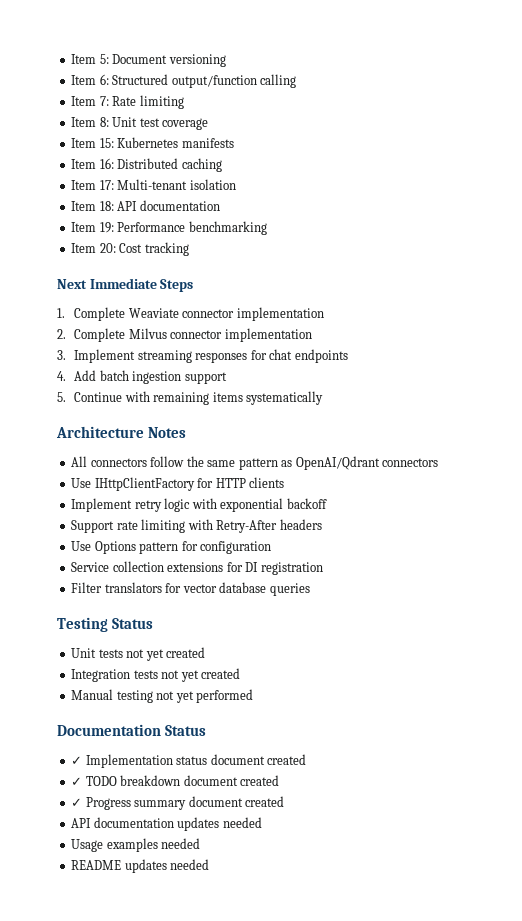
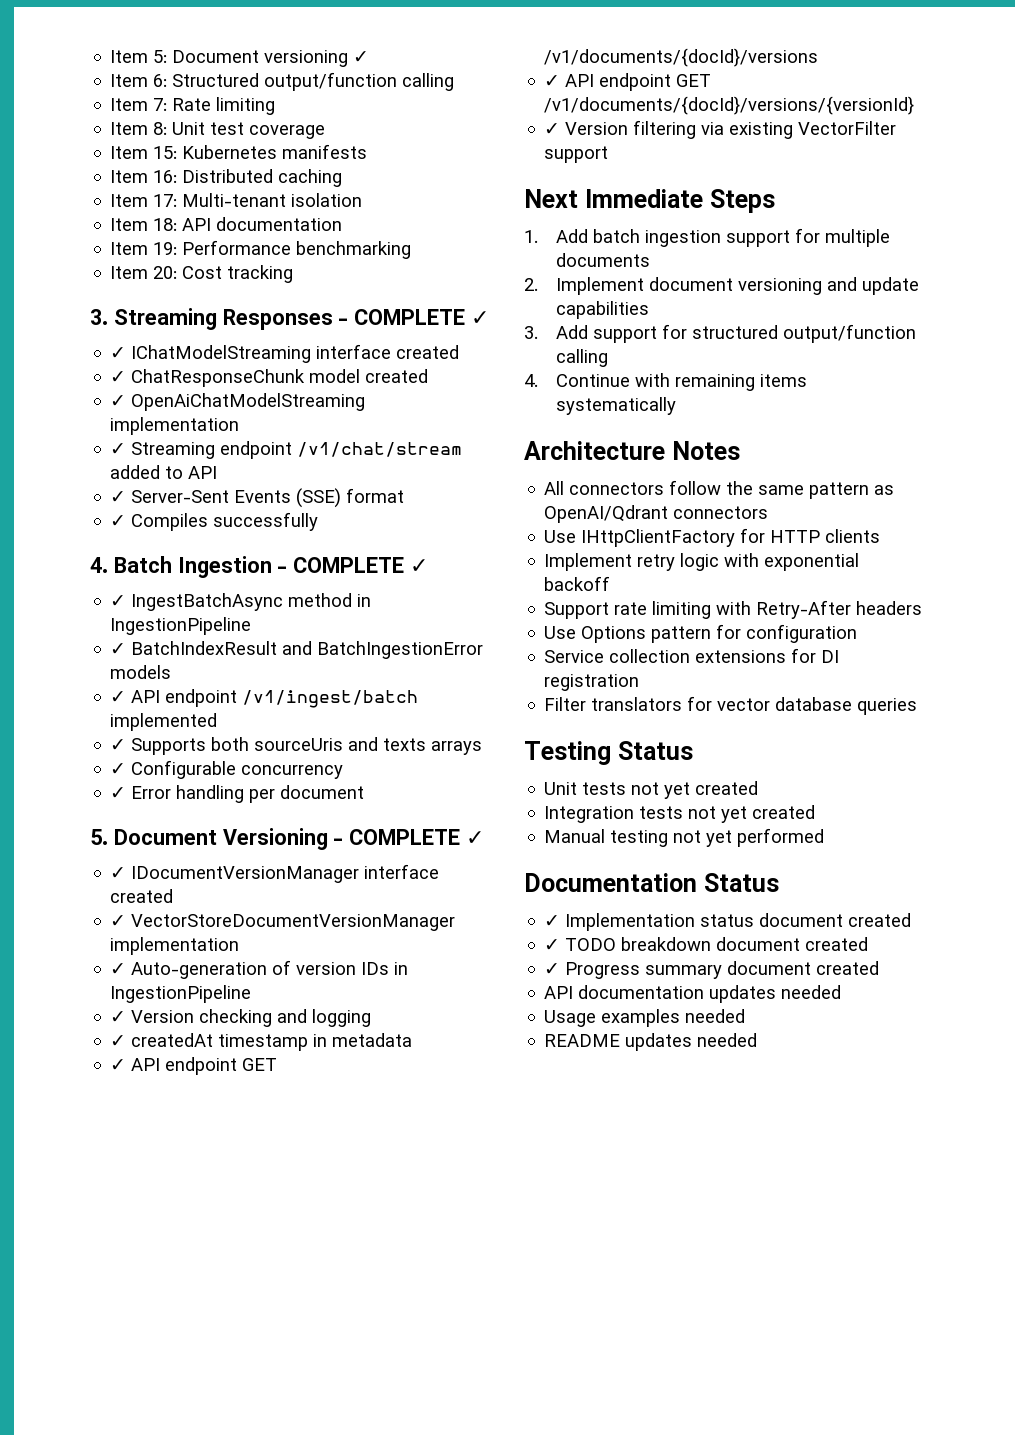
- Item 5: Document versioning
+ Item 5: Document versioning ✓
+ 3. Streaming Responses - COMPLETE ✓
+ ✓ IChatModelStreaming interface created
+ ✓ ChatResponseChunk model created
+ ✓ OpenAiChatModelStreaming implementation
+ ✓ Streaming endpoint /v1/chat/stream added to API
+ ✓ Server-Sent Events (SSE) format
+ ✓ Compiles successfully
+ 4. Batch Ingestion - COMPLETE ✓
+ ✓ IngestBatchAsync method in IngestionPipeline
+ ✓ BatchIndexResult and BatchIngestionError models
+ ✓ API endpoint /v1/ingest/batch implemented
+ ✓ Supports both sourceUris and texts arrays
+ ✓ Configurable concurrency
+ ✓ Error handling per document
+ 5. Document Versioning - COMPLETE ✓
+ ✓ IDocumentVersionManager interface created
+ ✓ VectorStoreDocumentVersionManager implementation
+ ✓ Auto-generation of version IDs in IngestionPipeline
+ ✓ Version checking and logging
+ ✓ createdAt timestamp in metadata
+ ✓ API endpoint GET /v1/documents/{docId}/versions
+ ✓ API endpoint GET /v1/documents/{docId}/versions/{versionId}
+ ✓ Version filtering via existing VectorFilter support
  Next Immediate Steps
- 1. Complete Weaviate connector implementation
- 2. Complete Milvus connector implementation
- 3. Implement streaming responses for chat endpoints
- 4. Add batch ingestion support
- 5. Continue with remaining items systematically
+ 1. Add batch ingestion support for multiple documents
+ 2. Implement document versioning and update capabilities
+ 3. Add support for structured output/function calling
+ 4. Continue with remaining items systematically

